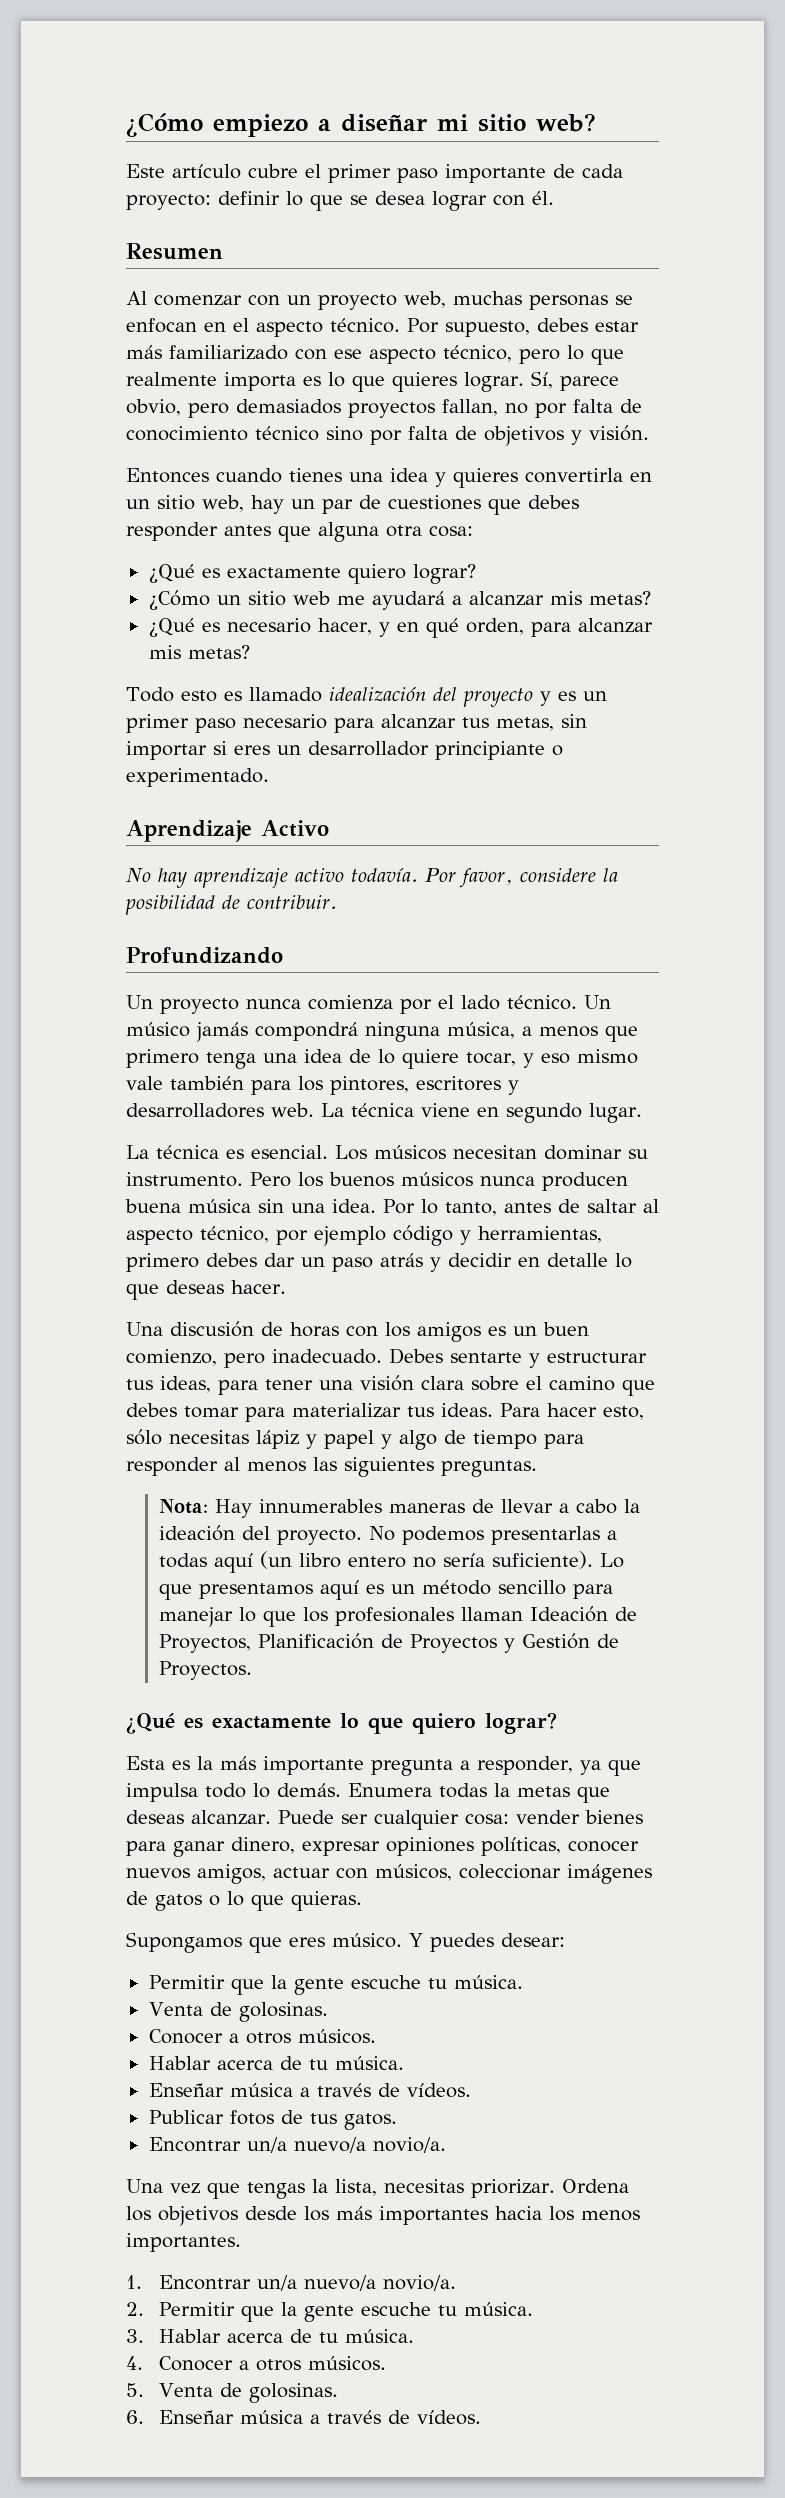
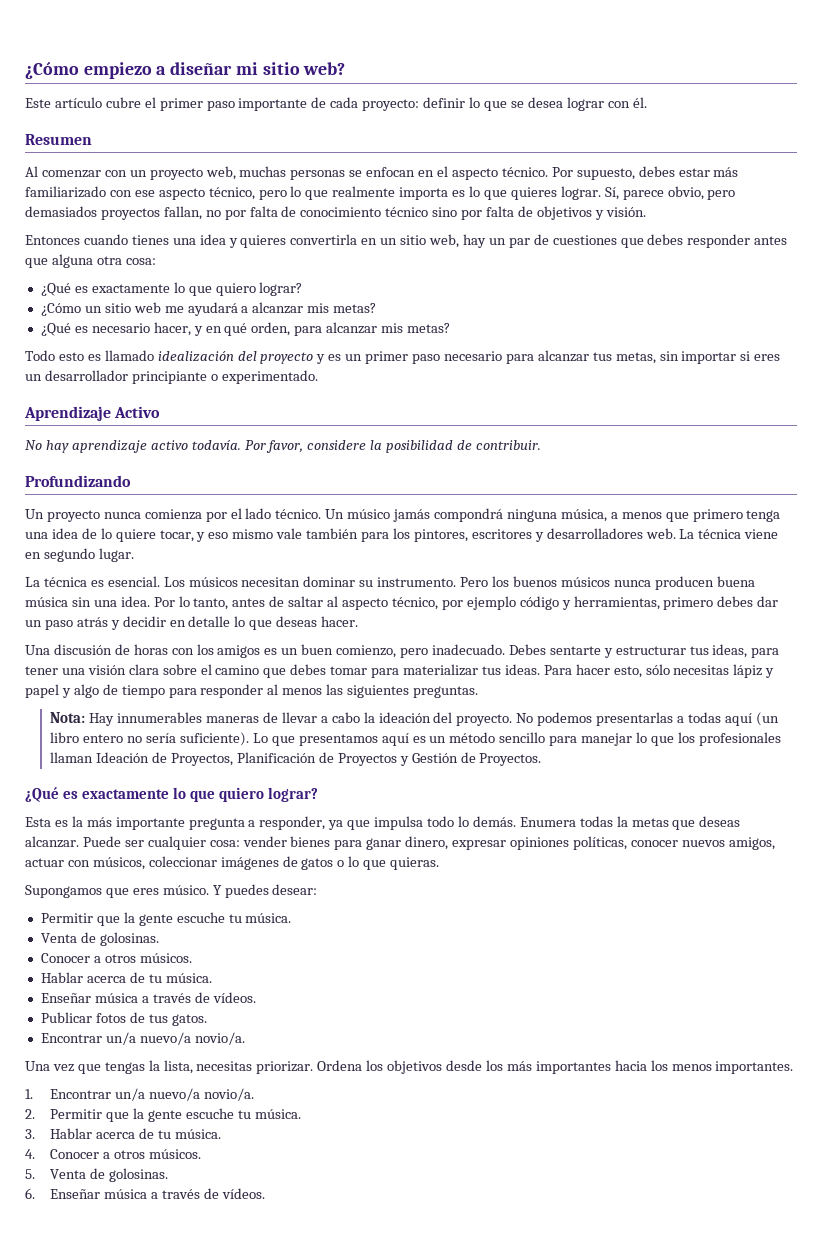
  Entonces cuando tienes una idea y quieres convertirla en un sitio web, hay un par de cuestiones que debes responder antes que alguna otra cosa:
- ¿Qué es exactamente quiero lograr?
+ ¿Qué es exactamente lo que quiero lograr?

